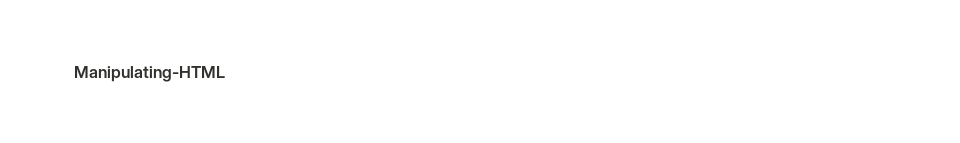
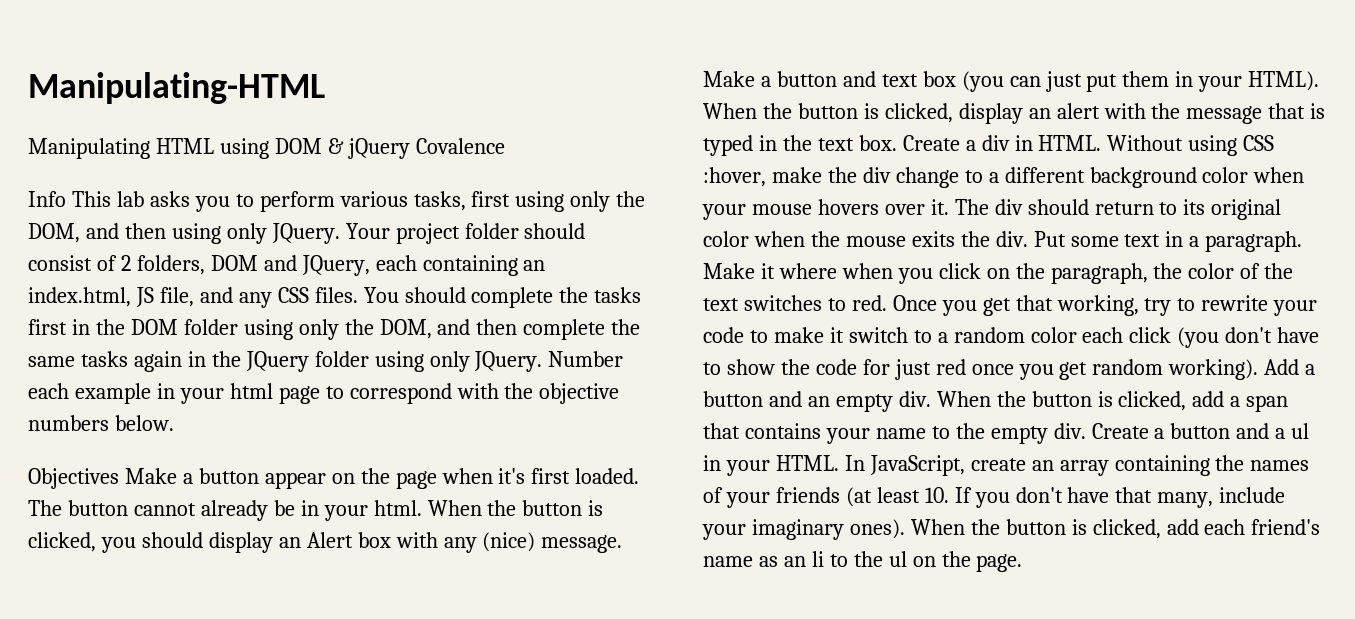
+ Manipulating HTML using DOM & jQuery Covalence
+ Info This lab asks you to perform various tasks, first using only the DOM, and then using only JQuery. Your project folder should consist of 2 folders, DOM and JQuery, each containing an index.html, JS file, and any CSS files. You should complete the tasks first in the DOM folder using only the DOM, and then complete the same tasks again in the JQuery folder using only JQuery. Number each example in your html page to correspond with the objective numbers below.
+ Objectives Make a button appear on the page when it's first loaded. The button cannot already be in your html. When the button is clicked, you should display an Alert box with any (nice) message. Make a button and text box (you can just put them in your HTML). When the button is clicked, display an alert with the message that is typed in the text box. Create a div in HTML. Without using CSS :hover, make the div change to a different background color when your mouse hovers over it. The div should return to its original color when the mouse exits the div. Put some text in a paragraph. Make it where when you click on the paragraph, the color of the text switches to red. Once you get that working, try to rewrite your code to make it switch to a random color each click (you don't have to show the code for just red once you get random working). Add a button and an empty div. When the button is clicked, add a span that contains your name to the empty div. Create a button and a ul in your HTML. In JavaScript, create an array containing the names of your friends (at least 10. If you don't have that many, include your imaginary ones). When the button is clicked, add each friend's name as an li to the ul on the page.

